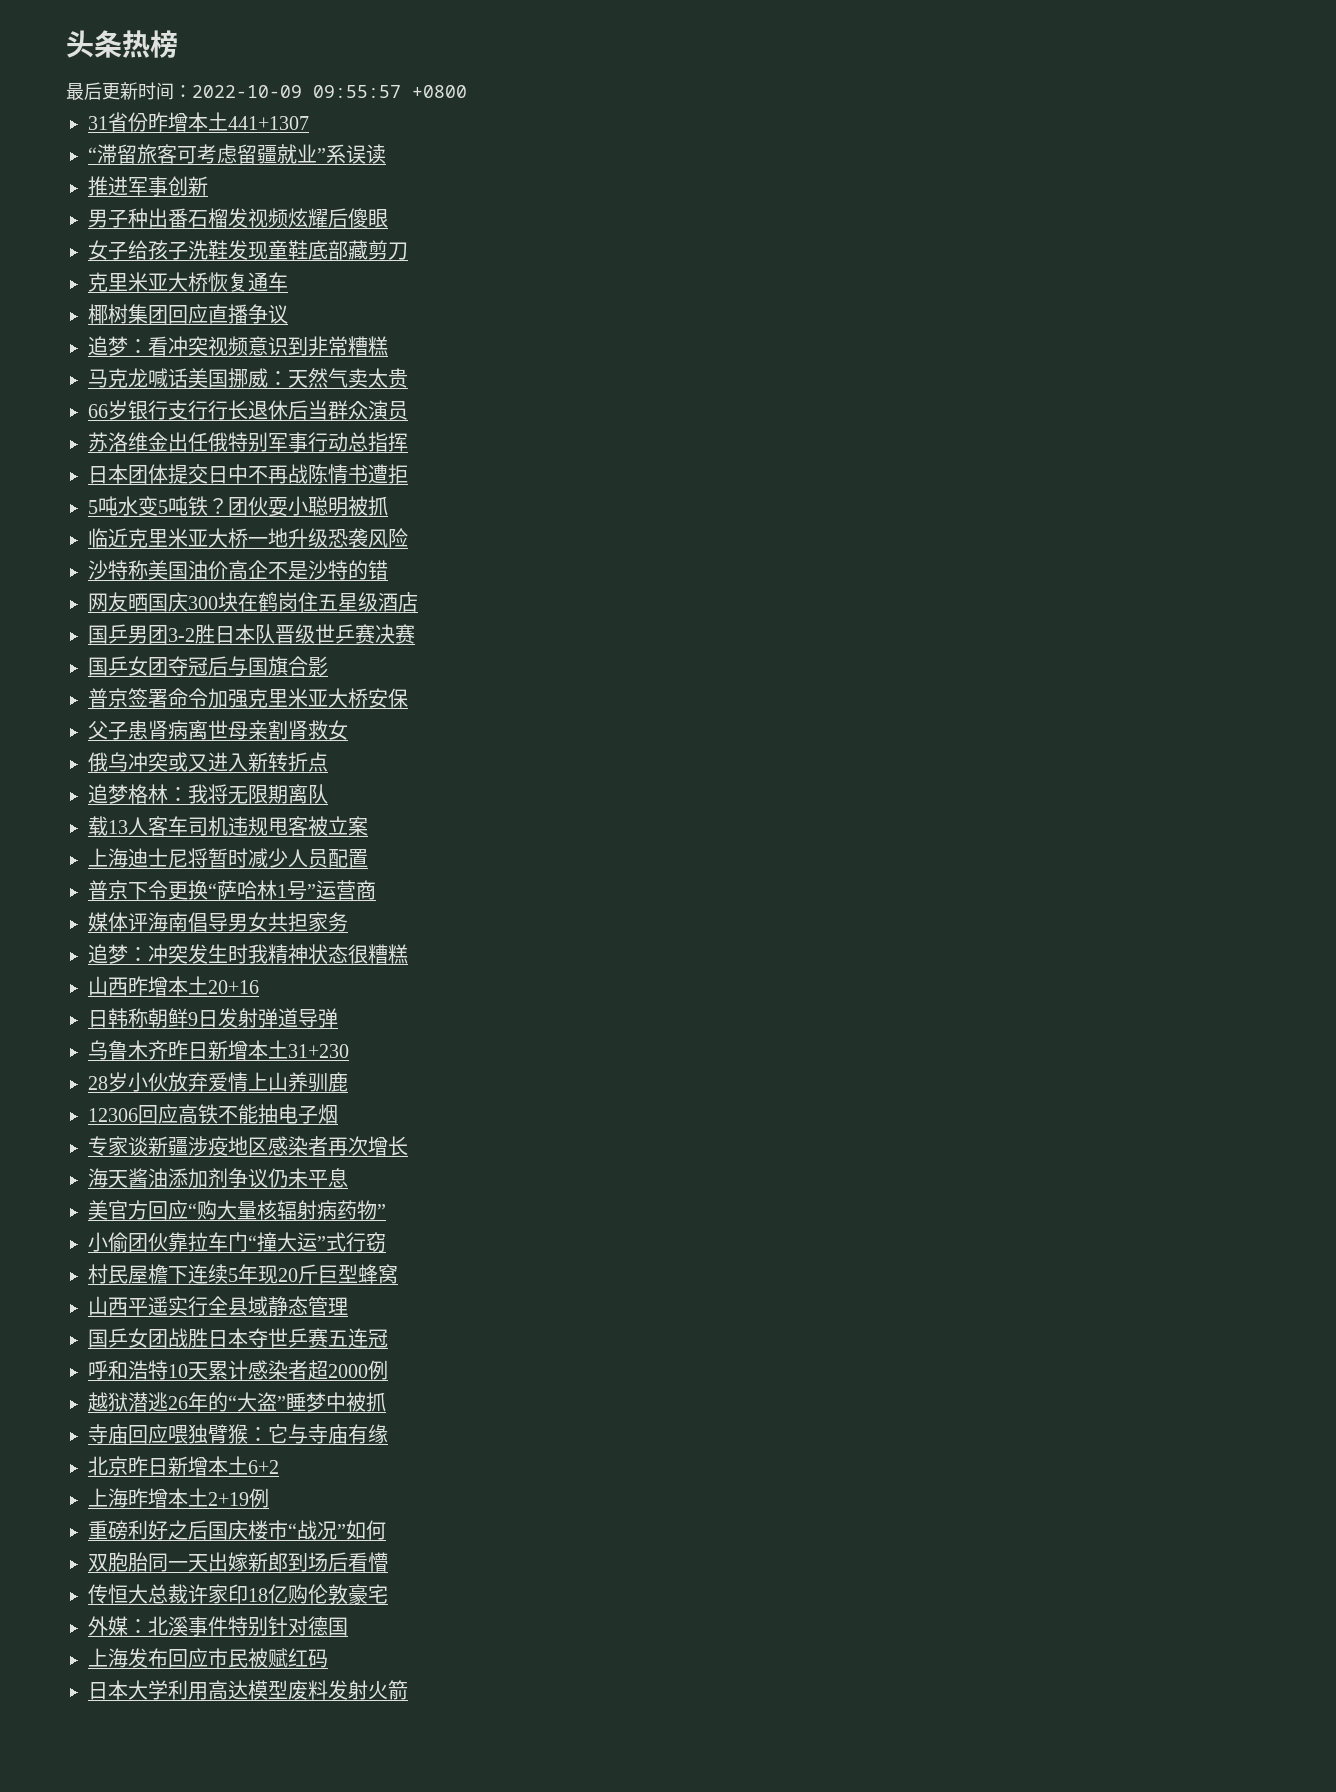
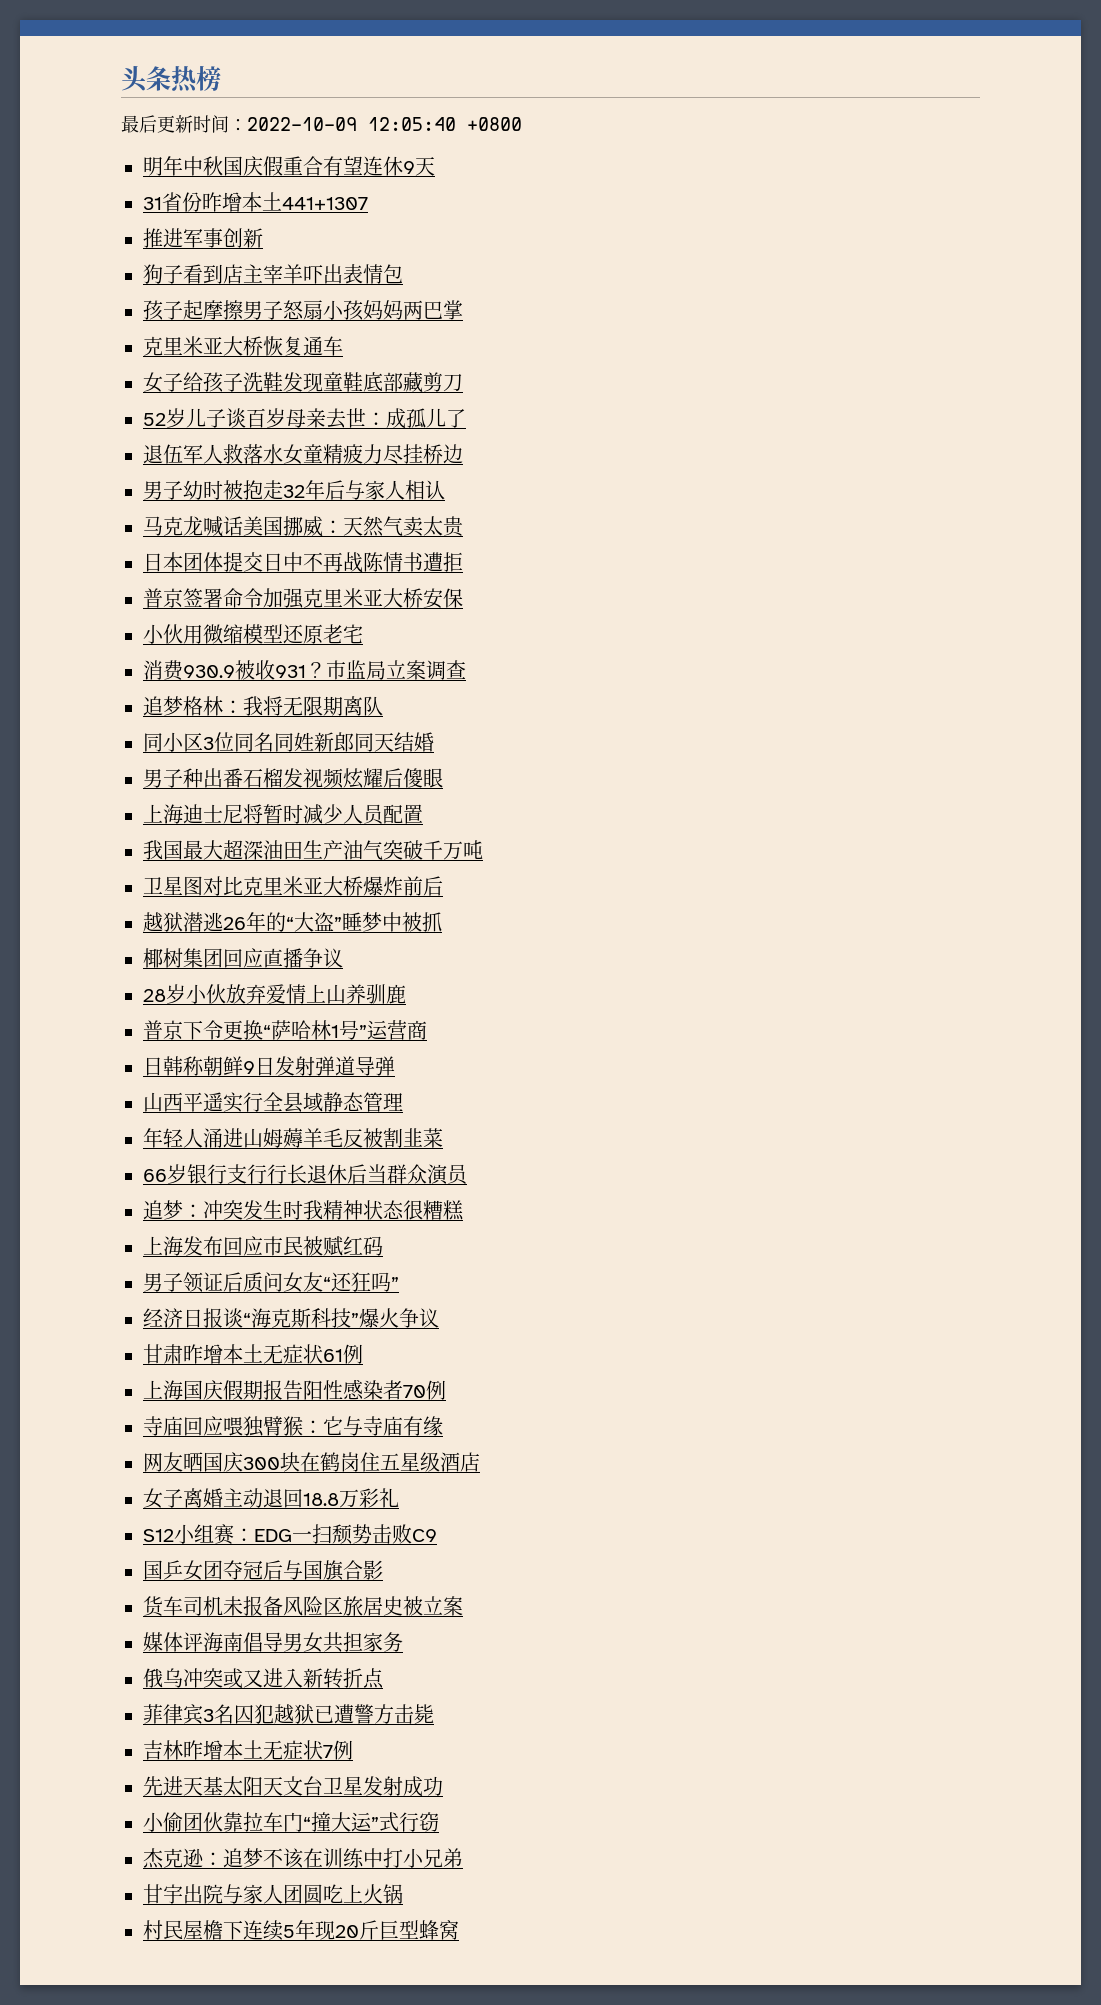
- 最后更新时间：2022-10-09 09:55:57 +0800
+ 最后更新时间：2022-10-09 12:05:40 +0800
+ 明年中秋国庆假重合有望连休9天
- “滞留旅客可考虑留疆就业”系误读
  推进军事创新
- 男子种出番石榴发视频炫耀后傻眼
+ 狗子看到店主宰羊吓出表情包
+ 孩子起摩擦男子怒扇小孩妈妈两巴掌
+ 克里米亚大桥恢复通车
- 克里米亚大桥恢复通车
- 椰树集团回应直播争议
- 追梦：看冲突视频意识到非常糟糕
+ 52岁儿子谈百岁母亲去世：成孤儿了
+ 退伍军人救落水女童精疲力尽挂桥边
+ 男子幼时被抱走32年后与家人相认
+ 日本团体提交日中不再战陈情书遭拒
+ 普京签署命令加强克里米亚大桥安保
+ 小伙用微缩模型还原老宅
+ 消费930.9被收931？市监局立案调查
+ 追梦格林：我将无限期离队
+ 同小区3位同名同姓新郎同天结婚
+ 男子种出番石榴发视频炫耀后傻眼
+ 上海迪士尼将暂时减少人员配置
+ 我国最大超深油田生产油气突破千万吨
+ 卫星图对比克里米亚大桥爆炸前后
+ 越狱潜逃26年的“大盗”睡梦中被抓
+ 椰树集团回应直播争议
+ 28岁小伙放弃爱情上山养驯鹿
+ 普京下令更换“萨哈林1号”运营商
+ 日韩称朝鲜9日发射弹道导弹
+ 山西平遥实行全县域静态管理
+ 年轻人涌进山姆薅羊毛反被割韭菜
- 苏洛维金出任俄特别军事行动总指挥
- 日本团体提交日中不再战陈情书遭拒
- 5吨水变5吨铁？团伙耍小聪明被抓
- 临近克里米亚大桥一地升级恐袭风险
- 沙特称美国油价高企不是沙特的错
+ 追梦：冲突发生时我精神状态很糟糕
+ 上海发布回应市民被赋红码
+ 男子领证后质问女友“还狂吗”
+ 经济日报谈“海克斯科技”爆火争议
+ 甘肃昨增本土无症状61例
+ 上海国庆假期报告阳性感染者70例
+ 寺庙回应喂独臂猴：它与寺庙有缘
- 国乒男团3-2胜日本队晋级世乒赛决赛
+ 女子离婚主动退回18.8万彩礼
+ S12小组赛：EDG一扫颓势击败C9
- 普京签署命令加强克里米亚大桥安保
- 父子患肾病离世母亲割肾救女
- 俄乌冲突或又进入新转折点
- 追梦格林：我将无限期离队
- 载13人客车司机违规甩客被立案
- 上海迪士尼将暂时减少人员配置
- 普京下令更换“萨哈林1号”运营商
+ 货车司机未报备风险区旅居史被立案
- 追梦：冲突发生时我精神状态很糟糕
- 山西昨增本土20+16
- 日韩称朝鲜9日发射弹道导弹
- 乌鲁木齐昨日新增本土31+230
- 28岁小伙放弃爱情上山养驯鹿
- 12306回应高铁不能抽电子烟
- 专家谈新疆涉疫地区感染者再次增长
- 海天酱油添加剂争议仍未平息
- 美官方回应“购大量核辐射病药物”
+ 俄乌冲突或又进入新转折点
+ 菲律宾3名囚犯越狱已遭警方击毙
+ 吉林昨增本土无症状7例
+ 先进天基太阳天文台卫星发射成功
+ 杰克逊：追梦不该在训练中打小兄弟
+ 甘宇出院与家人团圆吃上火锅
- 山西平遥实行全县域静态管理
- 国乒女团战胜日本夺世乒赛五连冠
- 呼和浩特10天累计感染者超2000例
- 越狱潜逃26年的“大盗”睡梦中被抓
- 寺庙回应喂独臂猴：它与寺庙有缘
- 北京昨日新增本土6+2
- 上海昨增本土2+19例
- 重磅利好之后国庆楼市“战况”如何
- 双胞胎同一天出嫁新郎到场后看懵
- 传恒大总裁许家印18亿购伦敦豪宅
- 外媒：北溪事件特别针对德国
- 上海发布回应市民被赋红码
- 日本大学利用高达模型废料发射火箭

